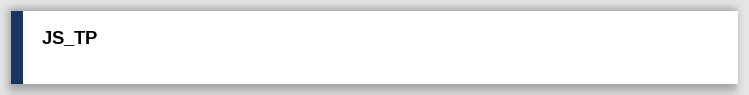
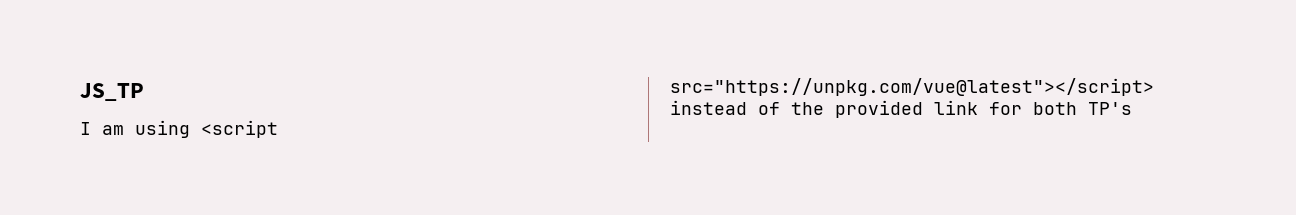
+ I am using <script src="https://unpkg.com/vue@latest"></script> instead of the provided link for both TP's

